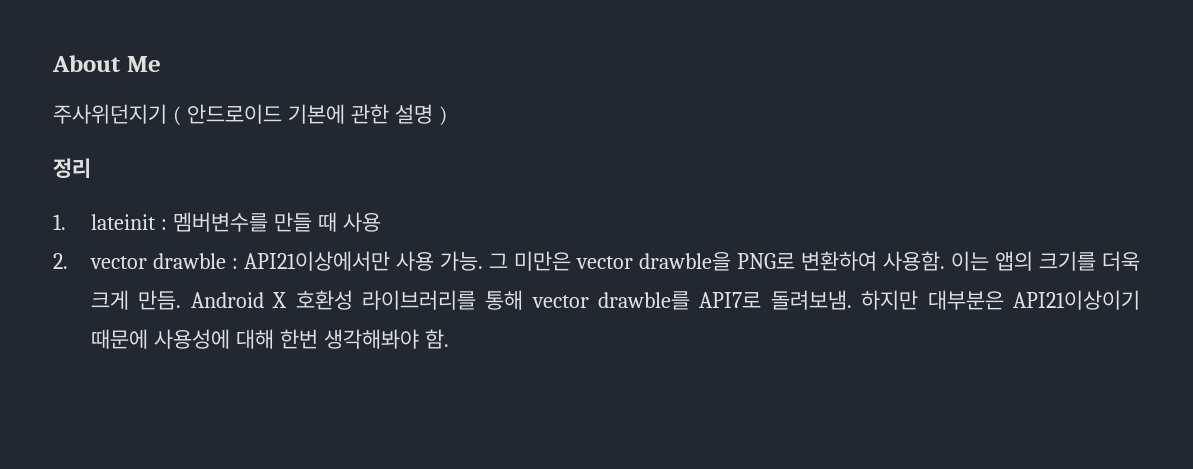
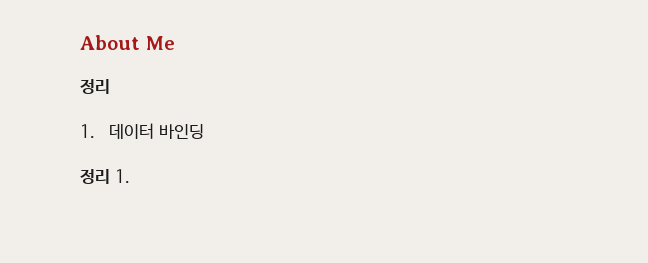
  About Me
- 주사위던지기 ( 안드로이드 기본에 관한 설명 )
  정리
- 1. lateinit : 멤버변수를 만들 때 사용
- 2. vector drawble : API21이상에서만 사용 가능. 그 미만은 vector drawble을 PNG로 변환하여 사용함. 이는 앱의 크기를 더욱 크게 만듬. Android X 호환성 라이브러리를 통해 vector drawble를 API7로 돌려보냄. 하지만 대부분은 API21이상이기 때문에 사용성에 대해 한번 생각해봐야 함.
+ 1. 데이터 바인딩
+ 정리 1.

